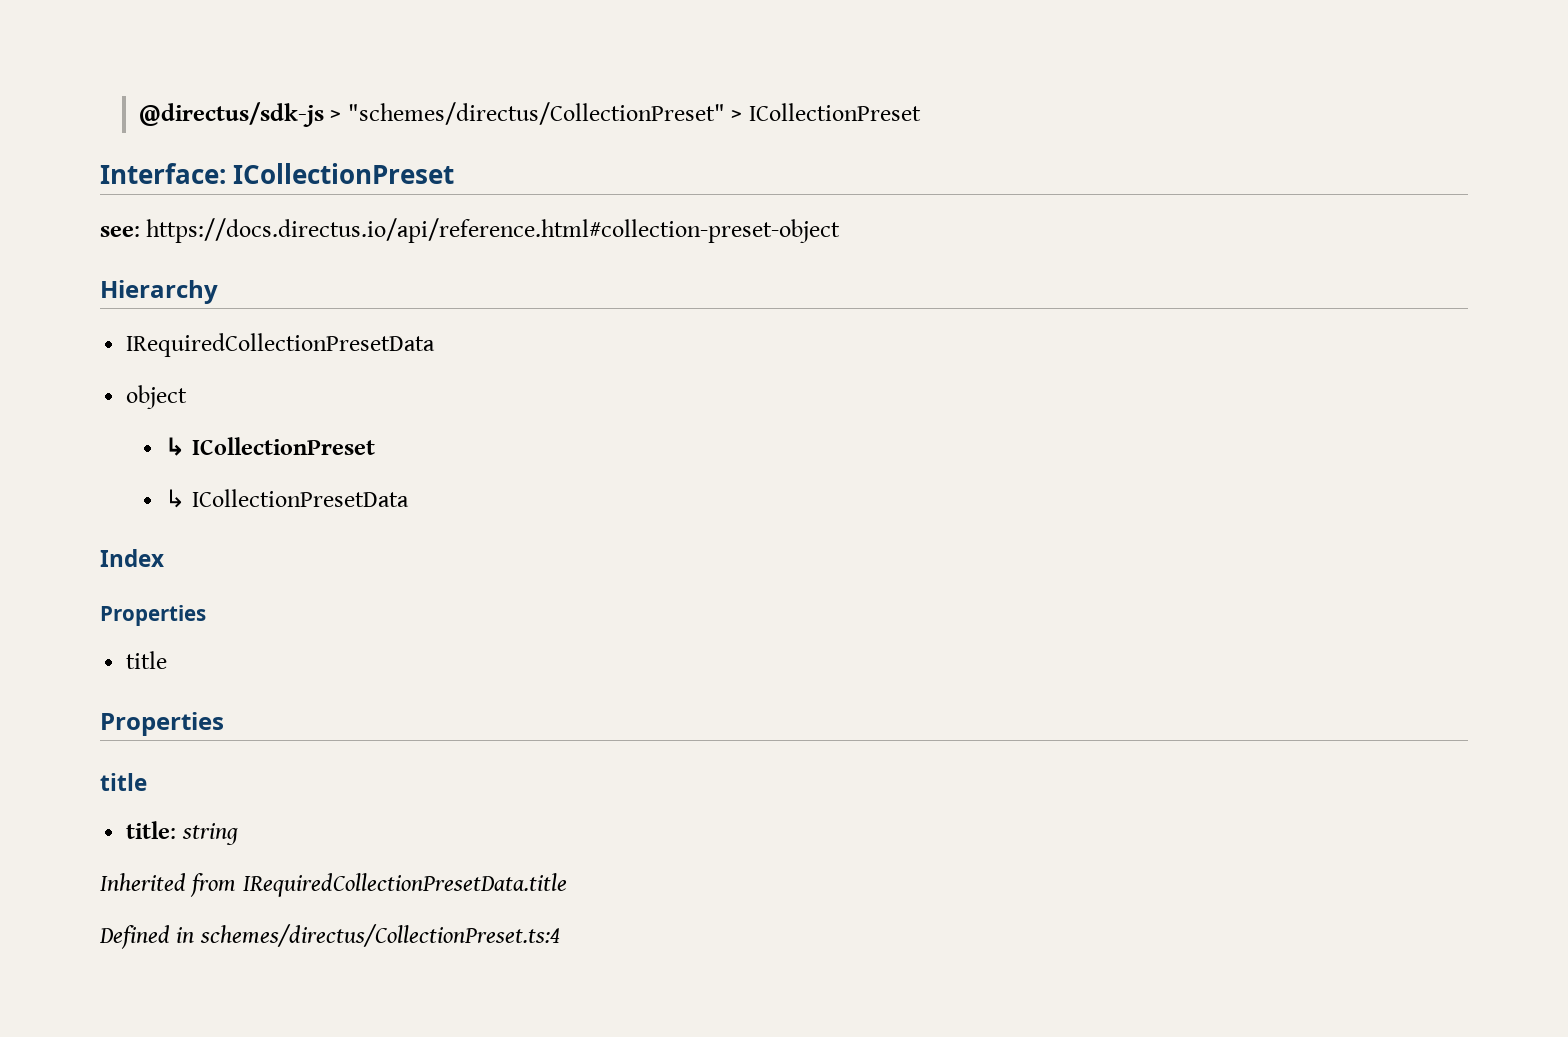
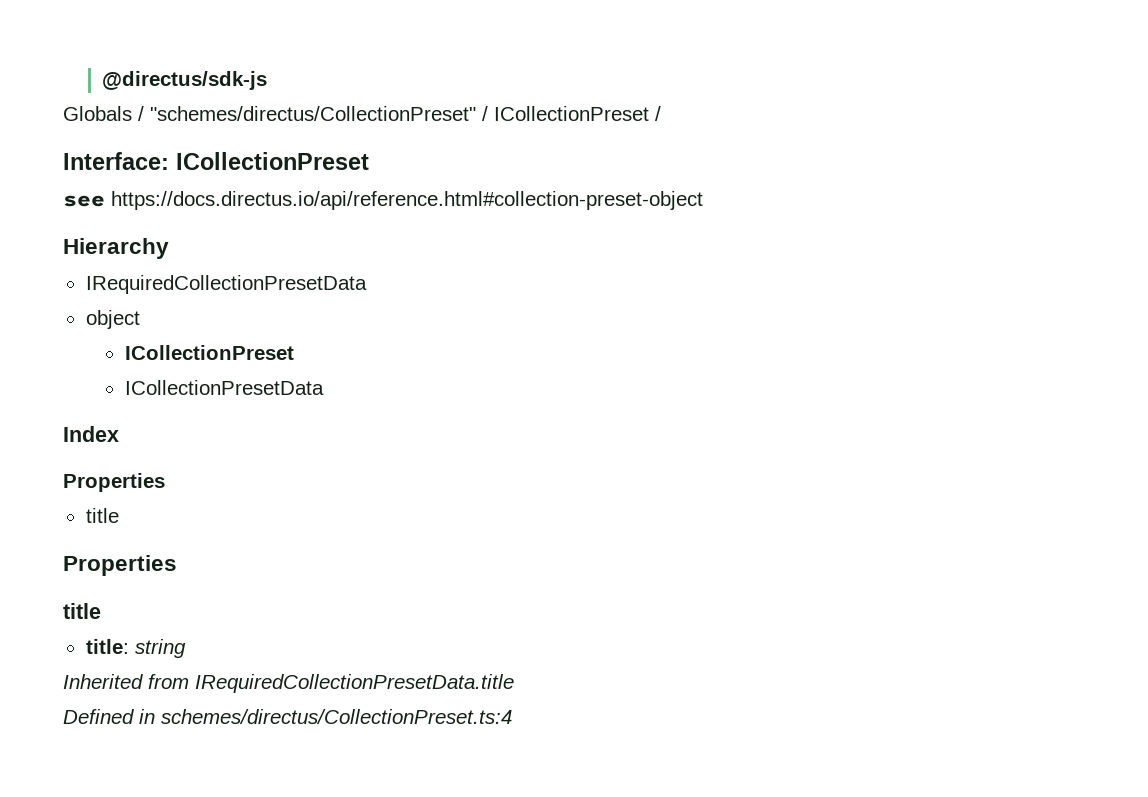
- @directus/sdk-js > "schemes/directus/CollectionPreset" > ICollectionPreset
+ @directus/sdk-js
+ Globals / "schemes/directus/CollectionPreset" / ICollectionPreset /
- see: https://docs.directus.io/api/reference.html#collection-preset-object
+ see https://docs.directus.io/api/reference.html#collection-preset-object
  object
- ↳ ICollectionPreset
- ↳ ICollectionPresetData
+ ICollectionPreset
+ ICollectionPresetData

